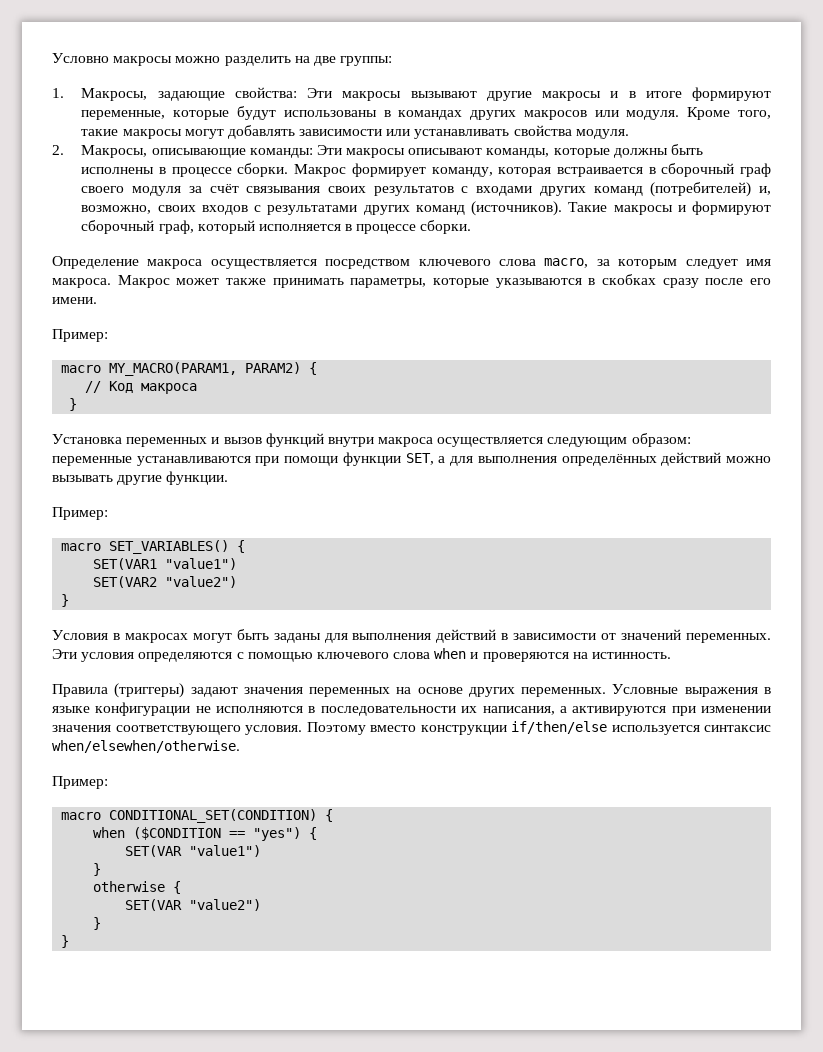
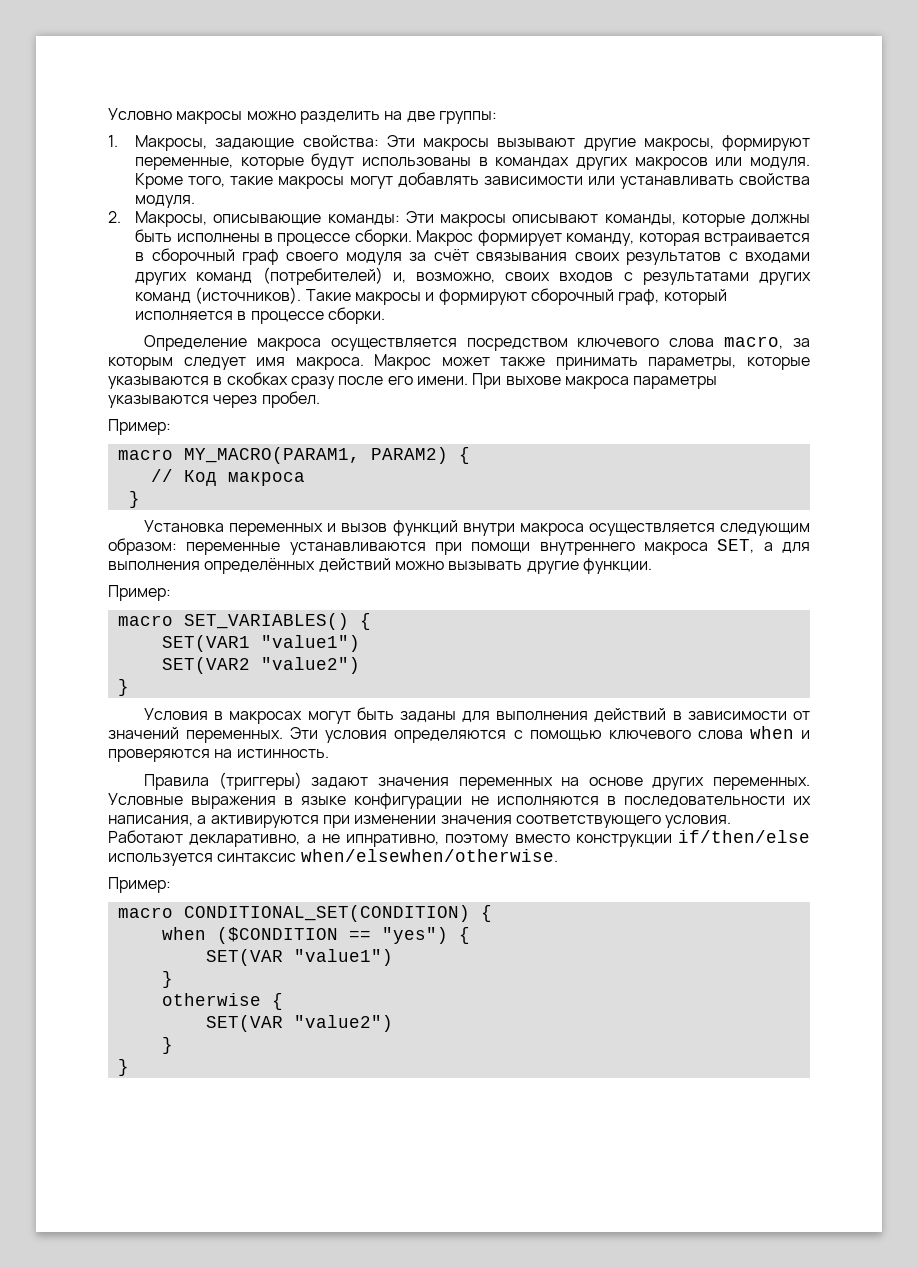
- 1. Макросы, задающие свойства: Эти макросы вызывают другие макросы и в итоге формируют переменные, которые будут использованы в командах других макросов или модуля.
+ 1. Макросы, задающие свойства: Эти макросы вызывают другие макросы, формируют переменные, которые будут использованы в командах других макросов или модуля.
+ При выхове макроса параметры указываются через пробел.
- Установка переменных и вызов функций внутри макроса осуществляется следующим образом: переменные устанавливаются при помощи функции SET, а для выполнения определённых действий можно вызывать другие функции.
+ Установка переменных и вызов функций внутри макроса осуществляется следующим образом: переменные устанавливаются при помощи внутреннего макроса SET, а для выполнения определённых действий можно вызывать другие функции.
- Поэтому вместо конструкции if/then/else используется синтаксис when/elsewhen/otherwise.
+ Работают декларативно, а не ипнративно, поэтому вместо конструкции if/then/else используется синтаксис when/elsewhen/otherwise.

